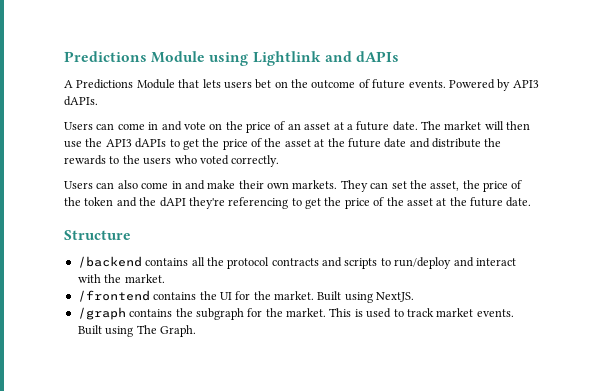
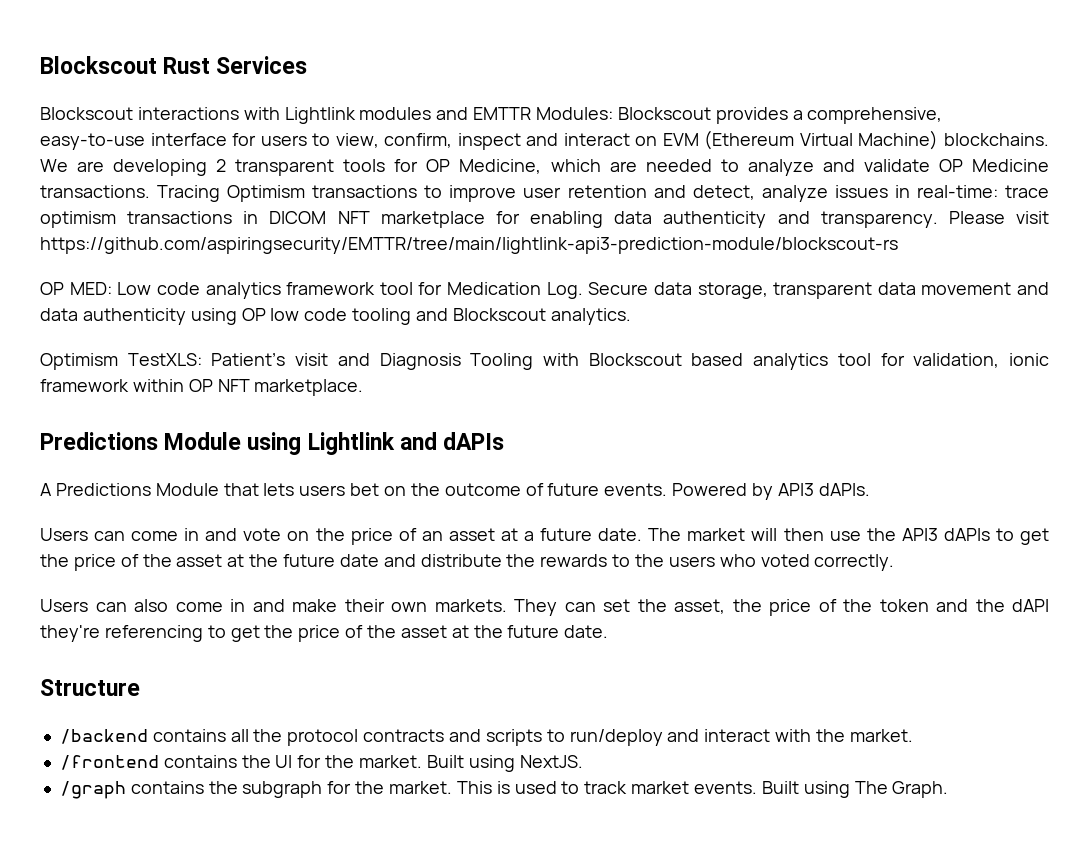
+ Blockscout Rust Services
+ Blockscout interactions with Lightlink modules and EMTTR Modules: Blockscout provides a comprehensive, easy-to-use interface for users to view, confirm, inspect and interact on EVM (Ethereum Virtual Machine) blockchains. We are developing 2 transparent tools for OP Medicine, which are needed to analyze and validate OP Medicine transactions. Tracing Optimism transactions to improve user retention and detect, analyze issues in real-time: trace optimism transactions in DICOM NFT marketplace for enabling data authenticity and transparency. Please visit https://github.com/aspiringsecurity/EMTTR/tree/main/lightlink-api3-prediction-module/blockscout-rs
+ OP MED: Low code analytics framework tool for Medication Log. Secure data storage, transparent data movement and data authenticity using OP low code tooling and Blockscout analytics.
+ Optimism TestXLS: Patient’s visit and Diagnosis Tooling with Blockscout based analytics tool for validation, ionic framework within OP NFT marketplace.

